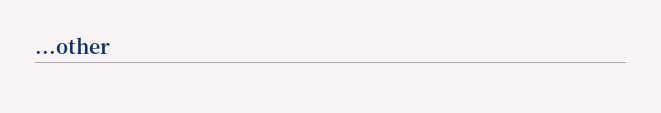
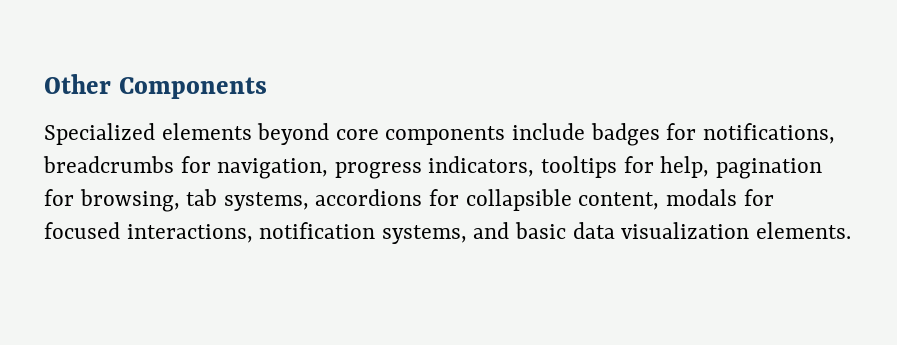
- ...other
+ Other Components
+ Specialized elements beyond core components include badges for notifications, breadcrumbs for navigation, progress indicators, tooltips for help, pagination for browsing, tab systems, accordions for collapsible content, modals for focused interactions, notification systems, and basic data visualization elements.

